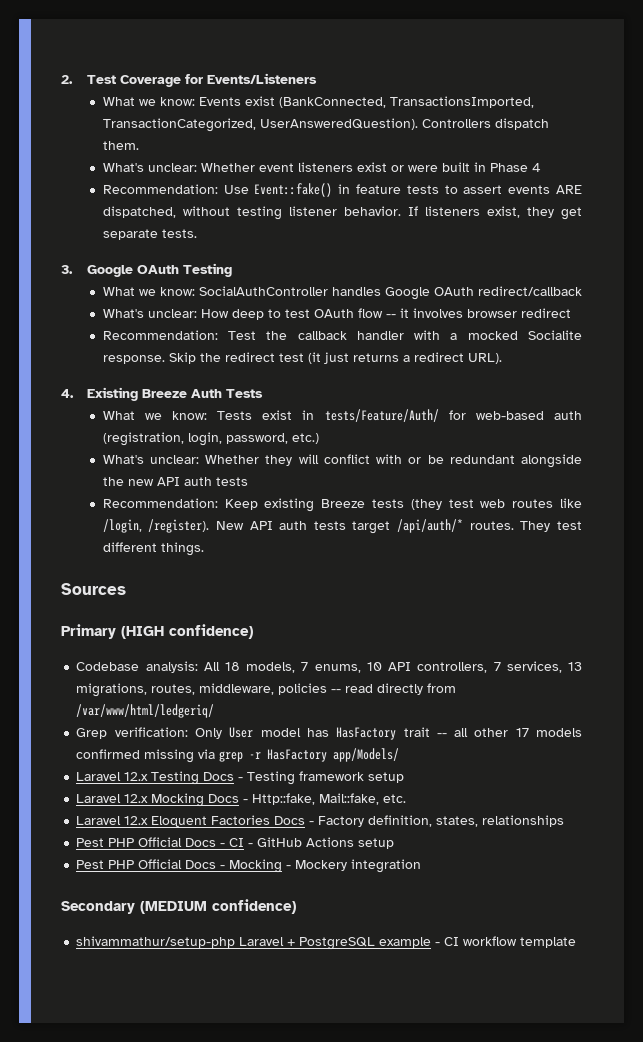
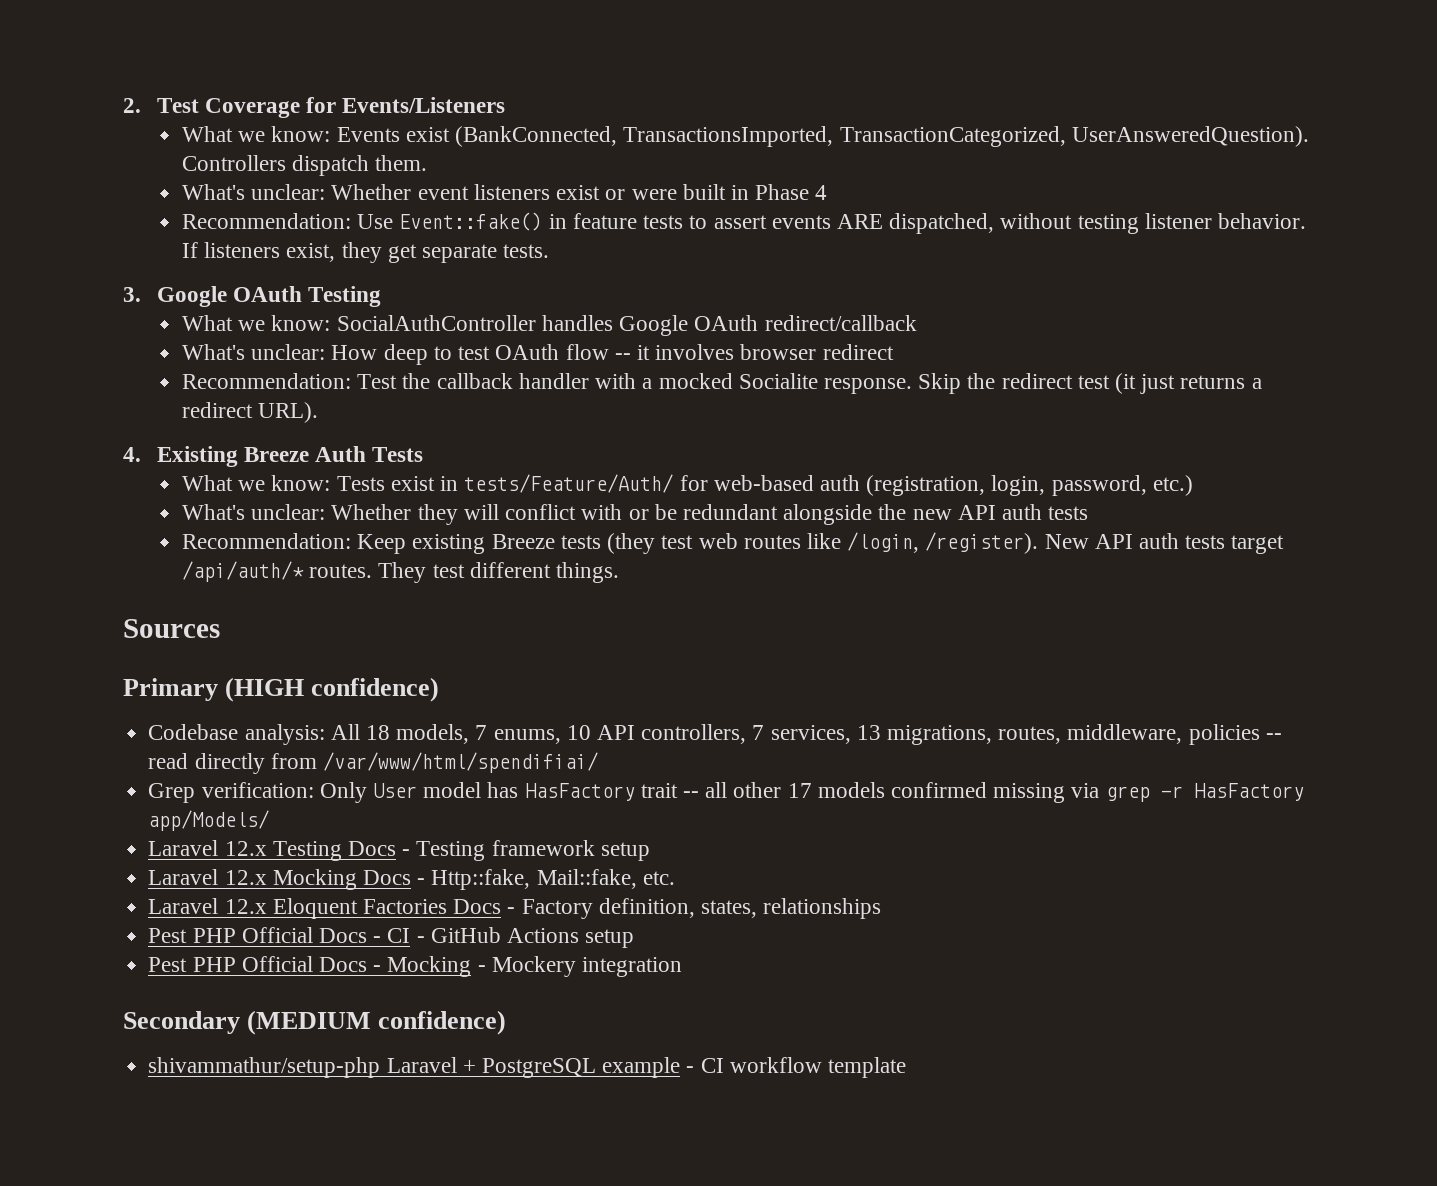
- Codebase analysis: All 18 models, 7 enums, 10 API controllers, 7 services, 13 migrations, routes, middleware, policies -- read directly from /var/www/html/ledgeriq/
+ Codebase analysis: All 18 models, 7 enums, 10 API controllers, 7 services, 13 migrations, routes, middleware, policies -- read directly from /var/www/html/spendifiai/

